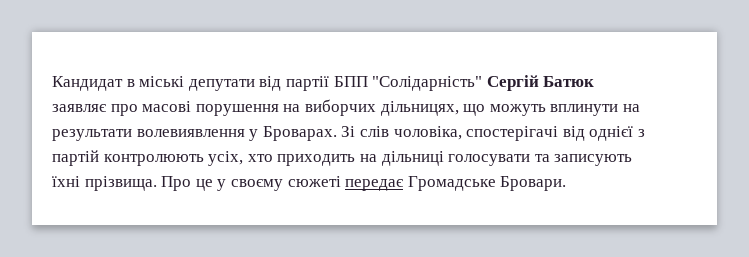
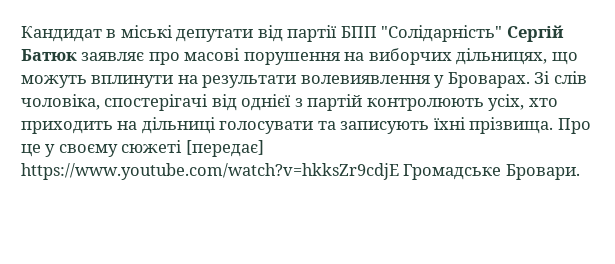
- Про це у своєму сюжеті передає Громадське Бровари.
+ Про це у своєму сюжеті [передає] https://www.youtube.com/watch?v=hkksZr9cdjE Громадське Бровари.

